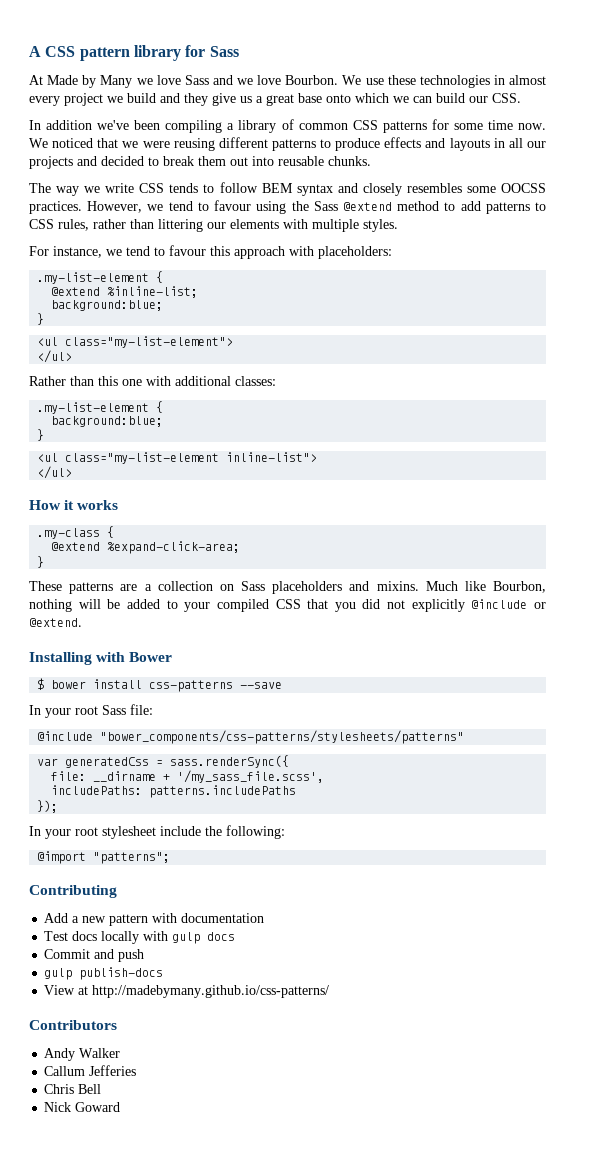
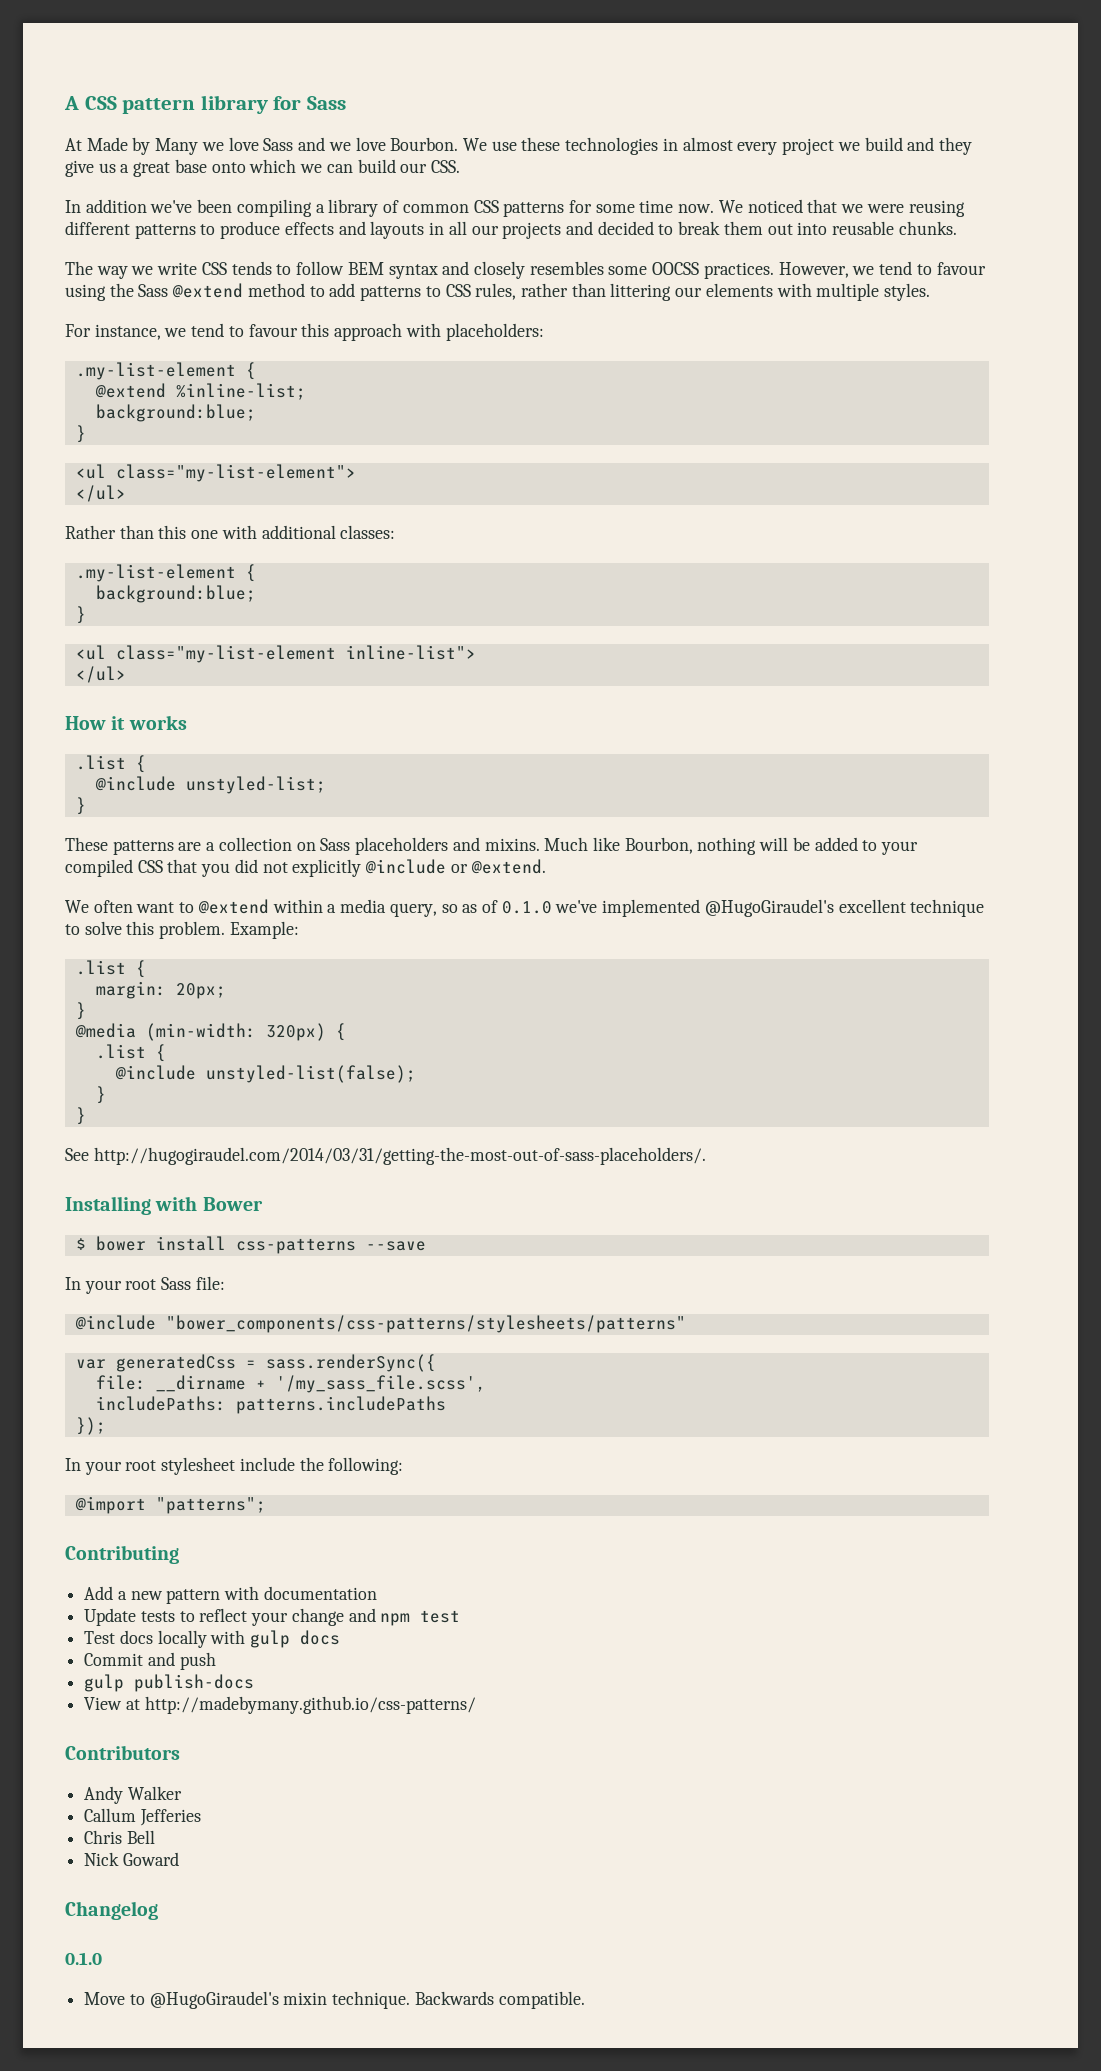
  How it works
- .my-class {
- @extend %expand-click-area;
+ .list {
+ @include unstyled-list;
+ We often want to @extend within a media query, so as of 0.1.0 we've implemented @HugoGiraudel's excellent technique to solve this problem. Example:
+ .list {
+ margin: 20px;
+ }
+ @media (min-width: 320px) {
+ .list {
+ @include unstyled-list(false);
+ }
+ }
+ See http://hugogiraudel.com/2014/03/31/getting-the-most-out-of-sass-placeholders/.
+ Update tests to reflect your change and npm test
+ Changelog
+ 0.1.0
+ Move to @HugoGiraudel's mixin technique. Backwards compatible.

